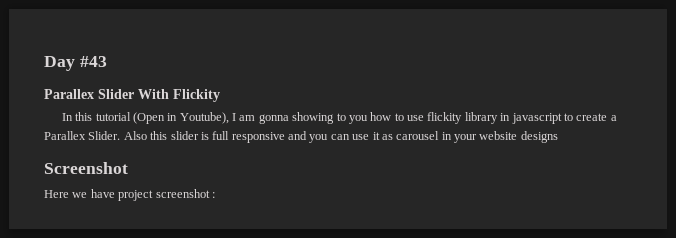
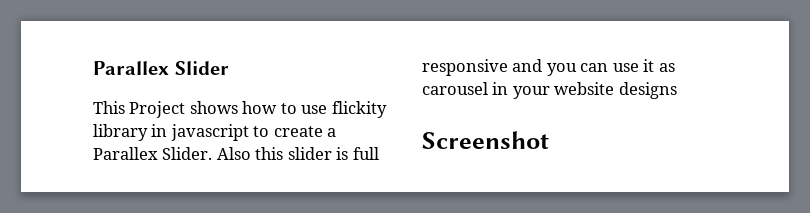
- Day #43
- Parallex Slider With Flickity
- In this tutorial (Open in Youtube), I am gonna showing to you how to use flickity library in javascript to create a Parallex Slider.
+ Parallex Slider
+ This Project shows how to use flickity library in javascript to create a Parallex Slider.
- Here we have project screenshot :

